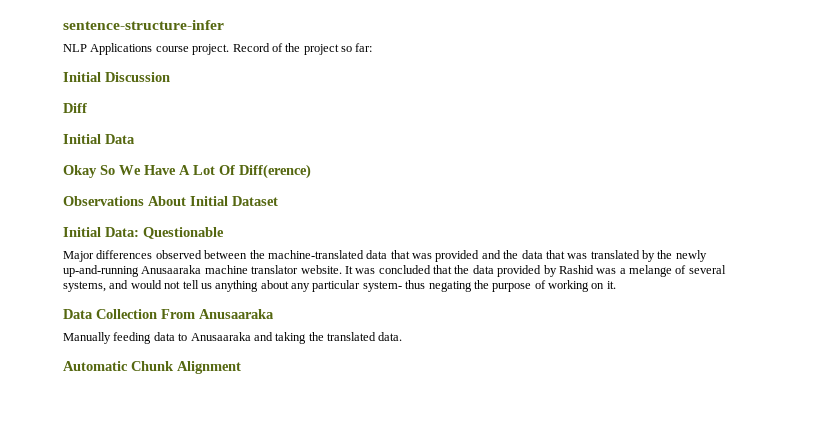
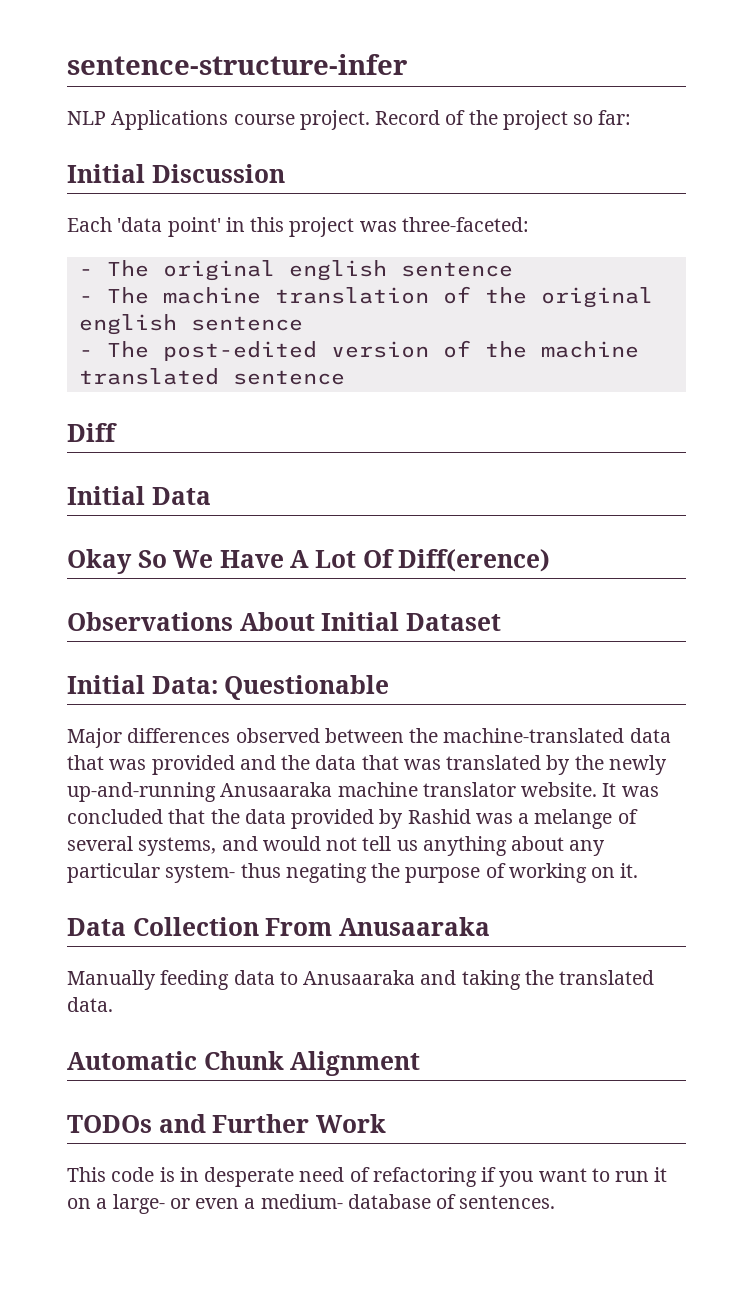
+ Each 'data point' in this project was three-faceted:
+ - The original english sentence
+ - The machine translation of the original english sentence
+ - The post-edited version of the machine translated sentence
+ TODOs and Further Work
+ This code is in desperate need of refactoring if you want to run it on a large- or even a medium- database of sentences.

